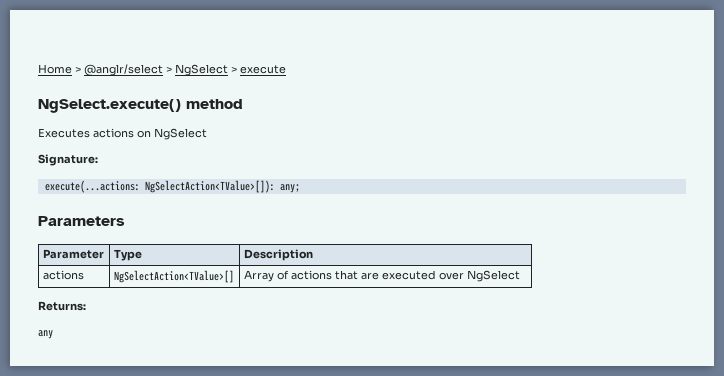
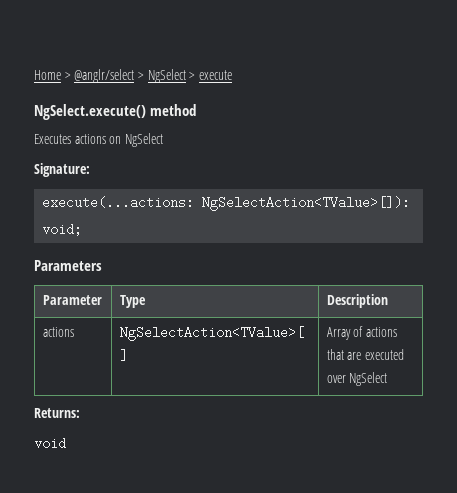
- execute(...actions: NgSelectAction<TValue>[]): any;
+ execute(...actions: NgSelectAction<TValue>[]): void;
- any
+ void

